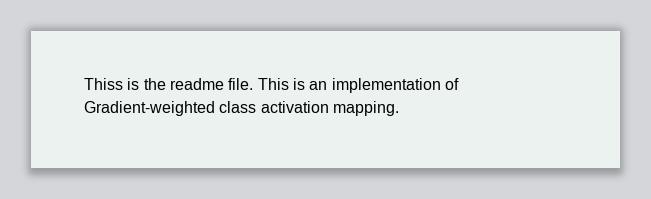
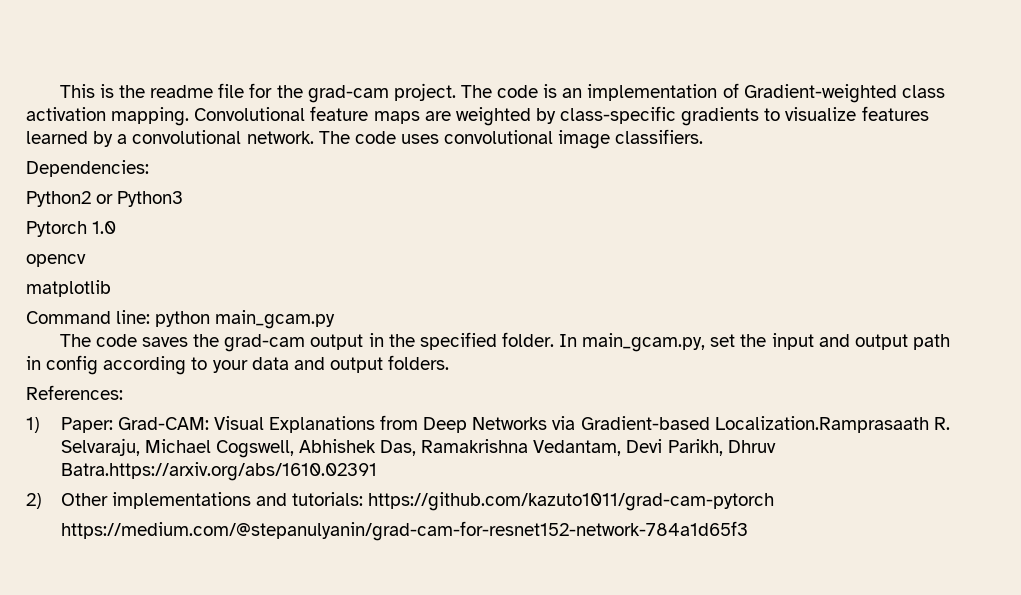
- Thiss is the readme file. This is an implementation of Gradient-weighted class activation mapping.
+ This is the readme file for the grad-cam project. The code is an implementation of Gradient-weighted class activation mapping.
+ Convolutional feature maps are weighted by class-specific gradients to visualize features learned by a convolutional network. The code uses convolutional image classifiers.
+ Dependencies:
+ Python2 or Python3
+ Pytorch 1.0
+ opencv
+ matplotlib
+ Command line: python main_gcam.py
+ The code saves the grad-cam output in the specified folder. In main_gcam.py, set the input and output path in config according to your data and output folders.
+ References:
+ 1) Paper: Grad-CAM: Visual Explanations from Deep Networks via Gradient-based Localization.Ramprasaath R. Selvaraju, Michael Cogswell, Abhishek Das, Ramakrishna Vedantam, Devi Parikh, Dhruv Batra.https://arxiv.org/abs/1610.02391
+ 2) Other implementations and tutorials: https://github.com/kazuto1011/grad-cam-pytorch
+ https://medium.com/@stepanulyanin/grad-cam-for-resnet152-network-784a1d65f3

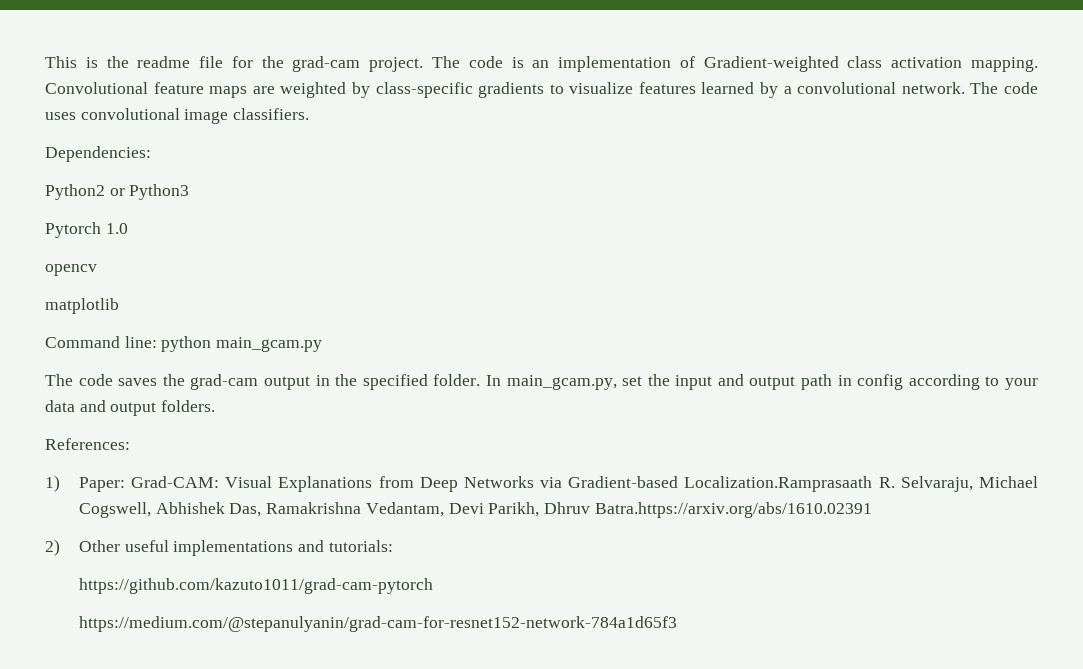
- 2) Other implementations and tutorials: https://github.com/kazuto1011/grad-cam-pytorch
+ 2) Other useful implementations and tutorials:
+ https://github.com/kazuto1011/grad-cam-pytorch

